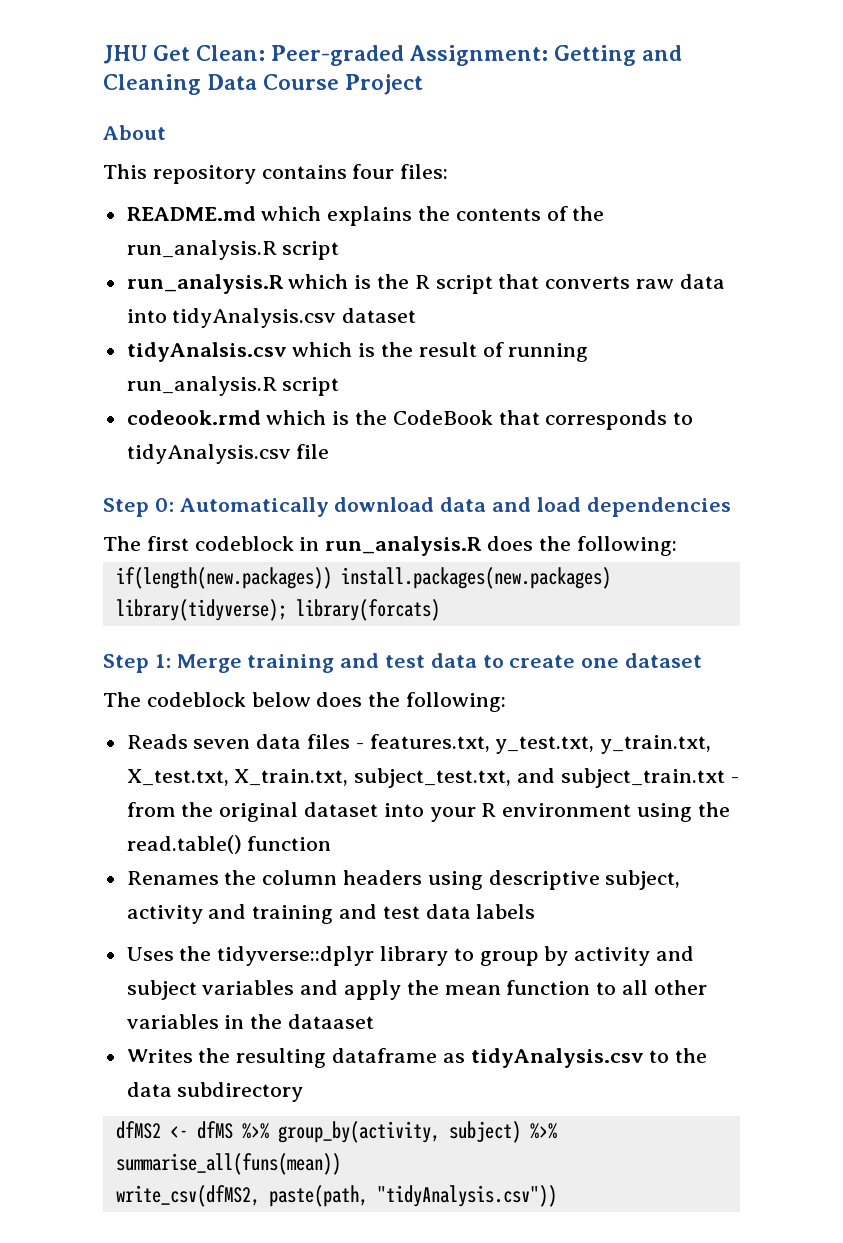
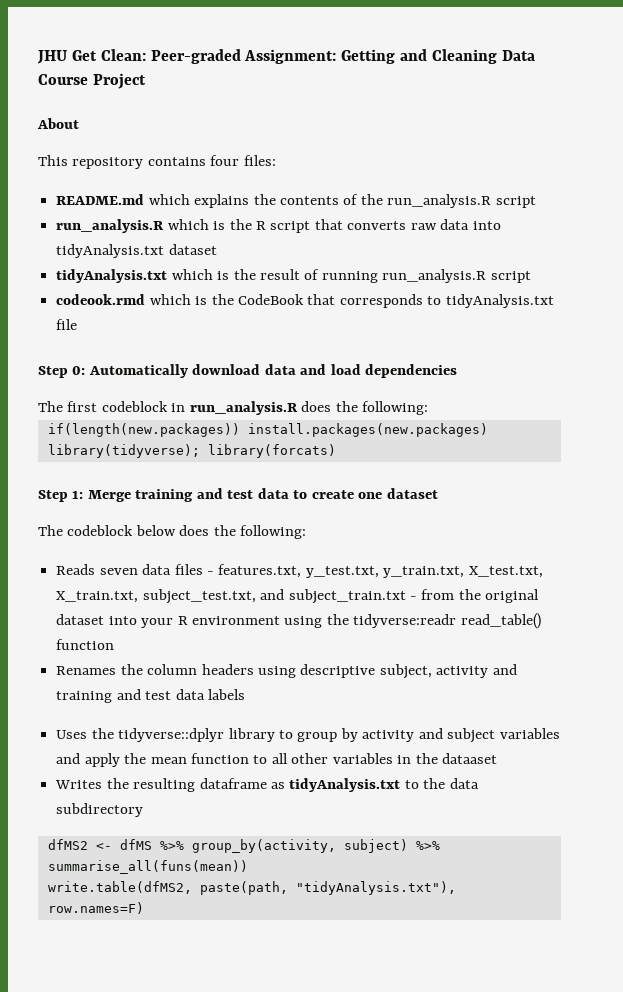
- run_analysis.R which is the R script that converts raw data into tidyAnalysis.csv dataset
- tidyAnalsis.csv which is the result of running run_analysis.R script
+ run_analysis.R which is the R script that converts raw data into tidyAnalysis.txt dataset
+ tidyAnalysis.txt which is the result of running run_analysis.R script
- codeook.rmd which is the CodeBook that corresponds to tidyAnalysis.csv file
+ codeook.rmd which is the CodeBook that corresponds to tidyAnalysis.txt file
- Reads seven data files - features.txt, y_test.txt, y_train.txt, X_test.txt, X_train.txt, subject_test.txt, and subject_train.txt - from the original dataset into your R environment using the read.table() function
+ Reads seven data files - features.txt, y_test.txt, y_train.txt, X_test.txt, X_train.txt, subject_test.txt, and subject_train.txt - from the original dataset into your R environment using the tidyverse:readr read_table() function
- Writes the resulting dataframe as tidyAnalysis.csv to the data subdirectory
+ Writes the resulting dataframe as tidyAnalysis.txt to the data subdirectory
- write_csv(dfMS2, paste(path, "tidyAnalysis.csv"))
+ write.table(dfMS2, paste(path, "tidyAnalysis.txt"), row.names=F)

